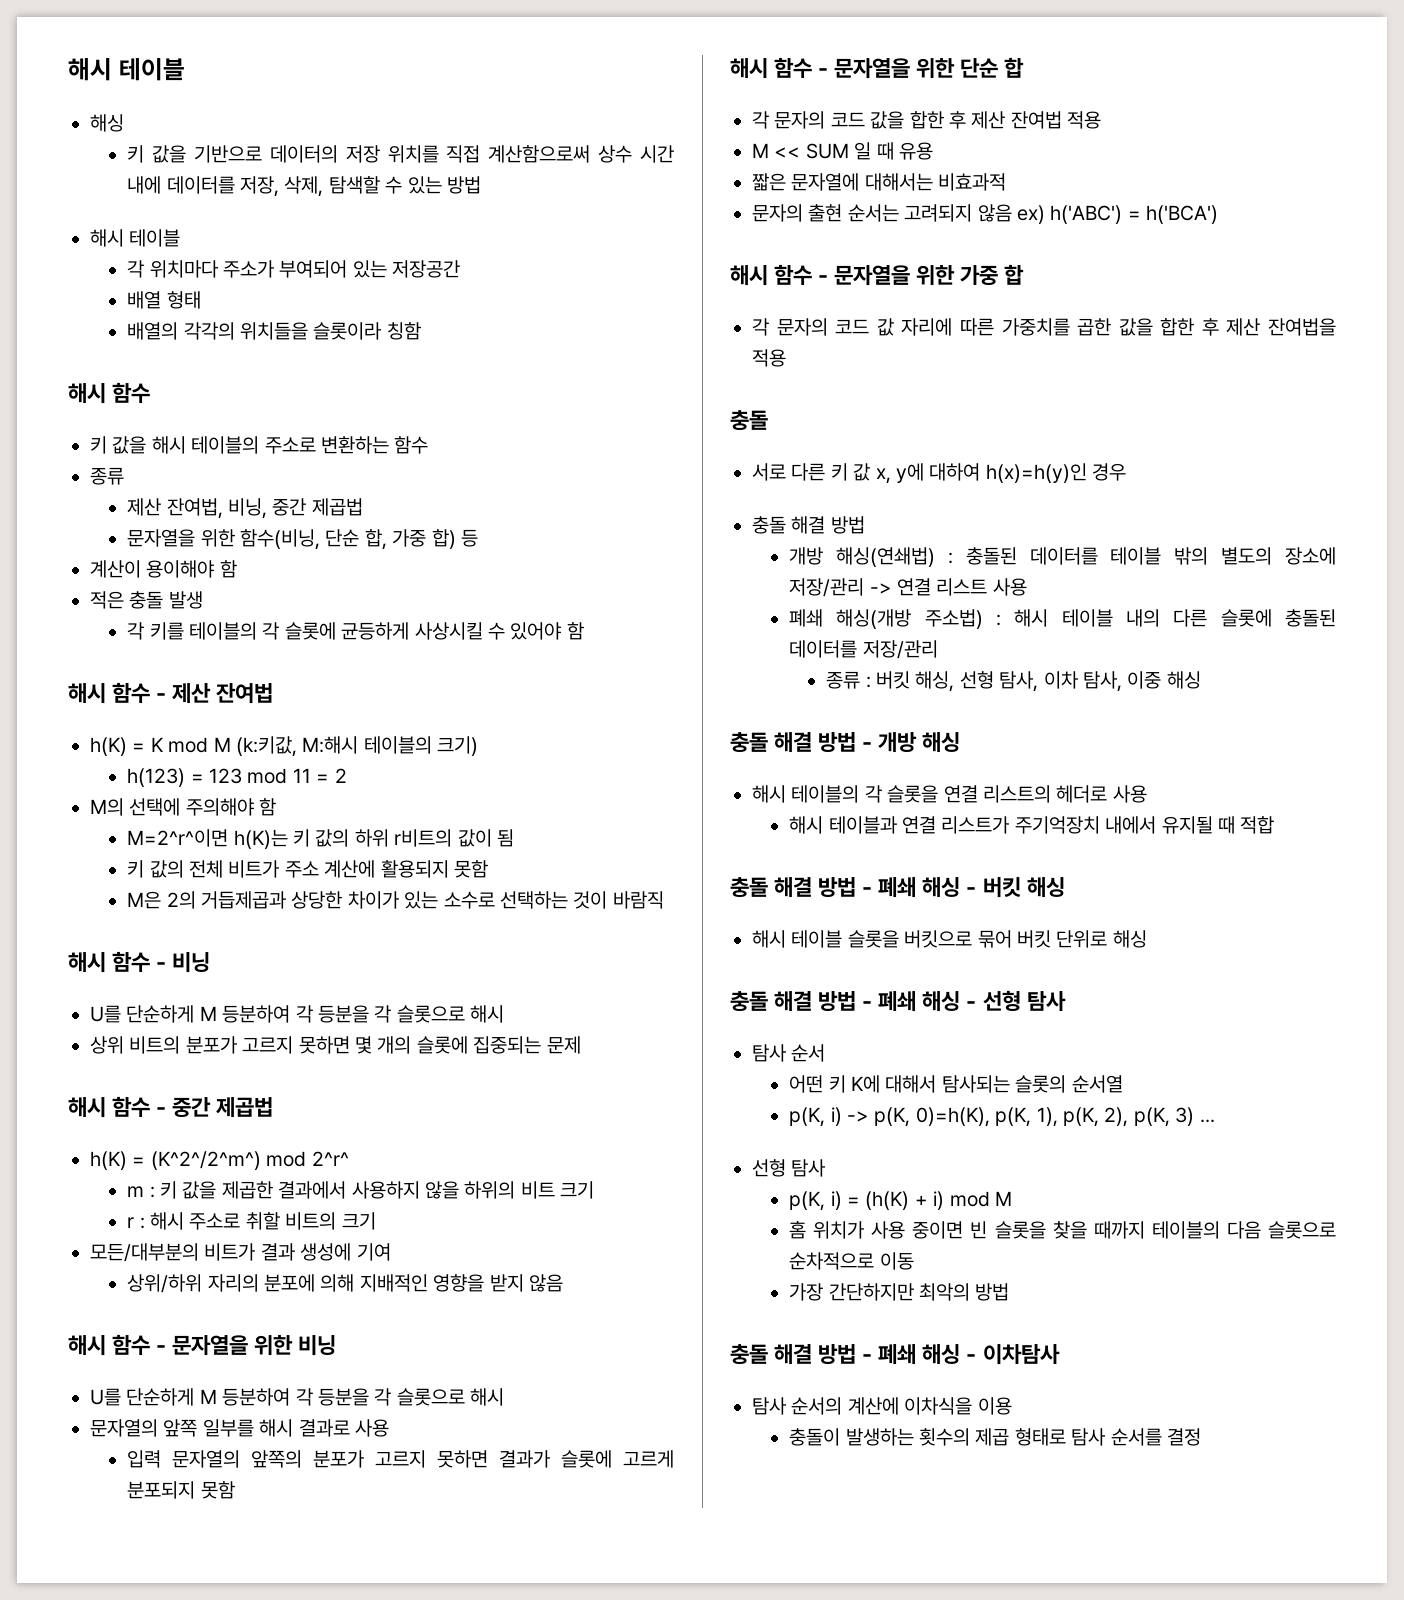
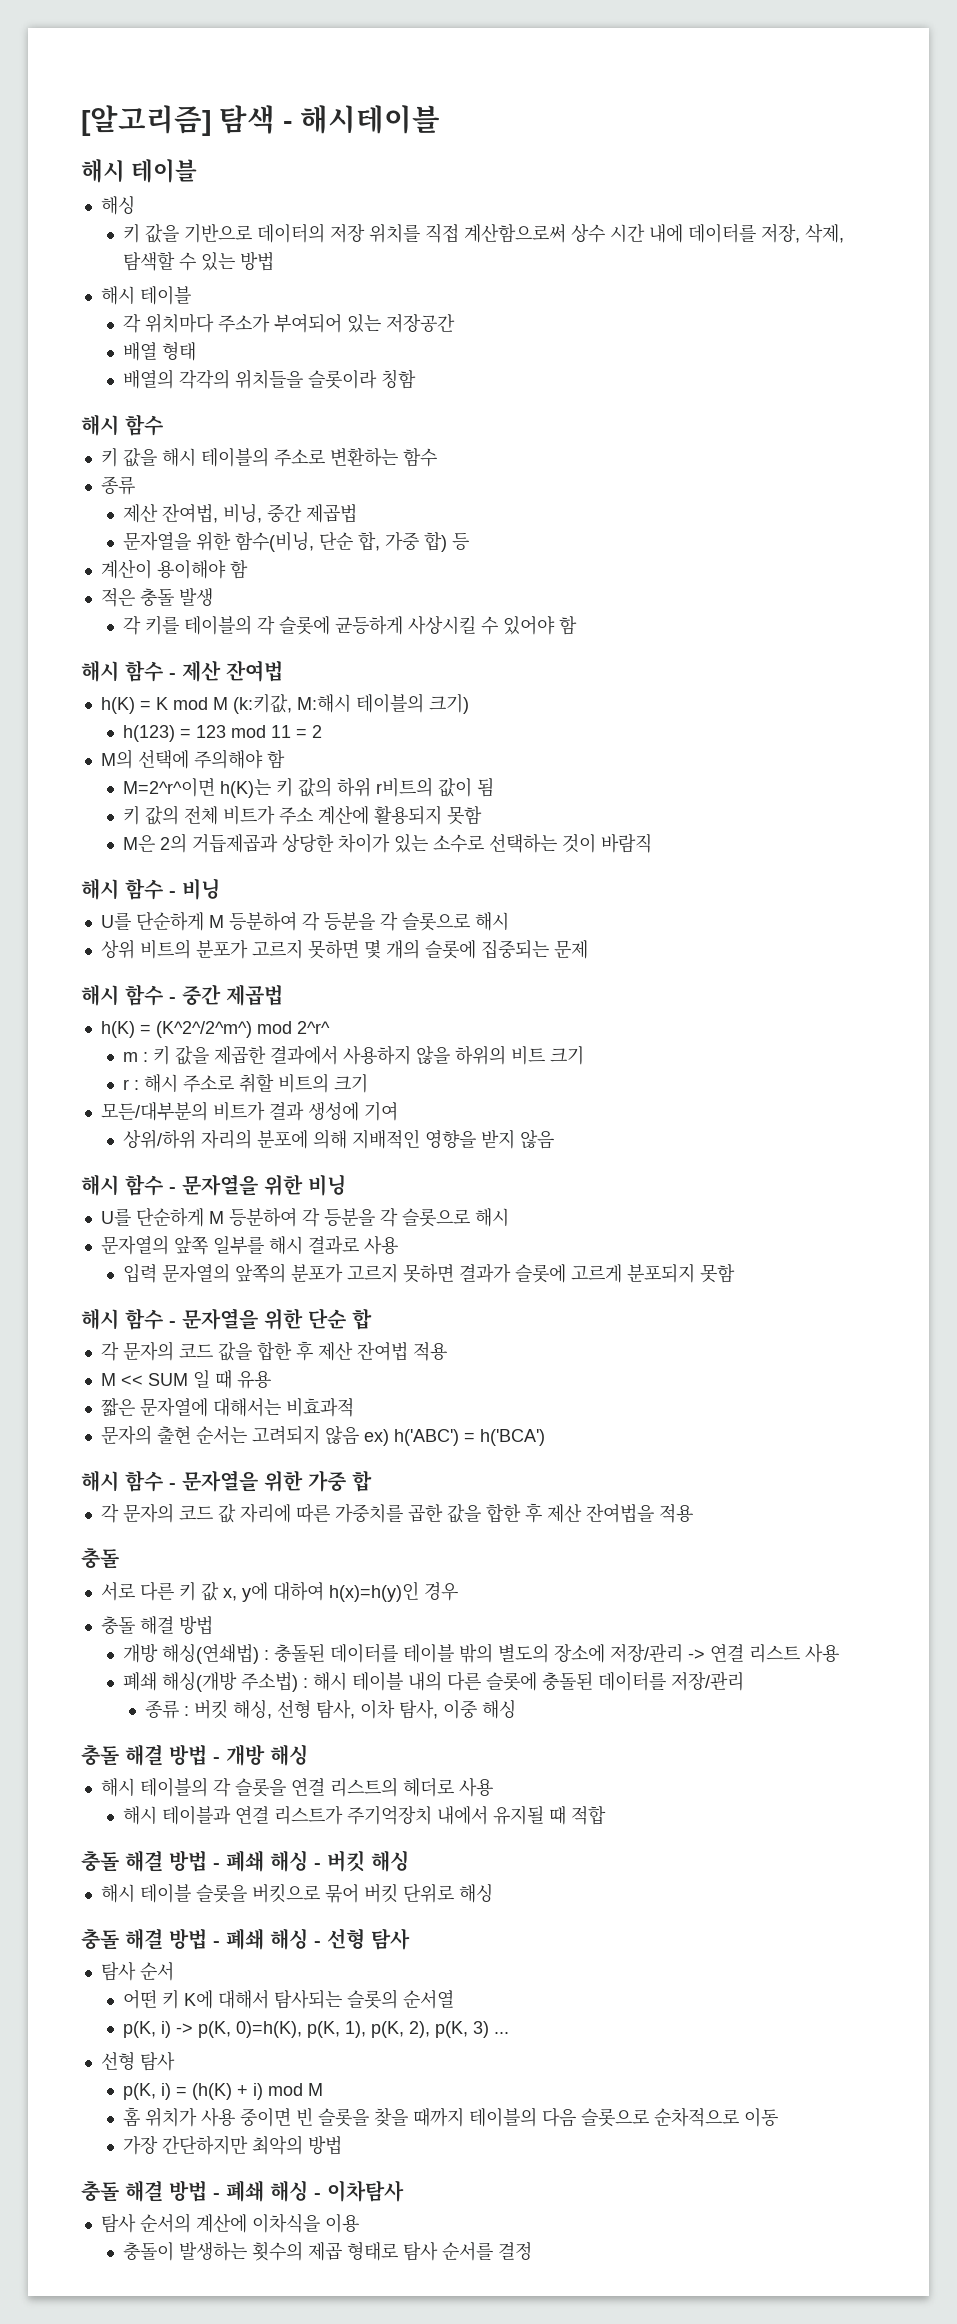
+ [알고리즘] 탐색 - 해시테이블

